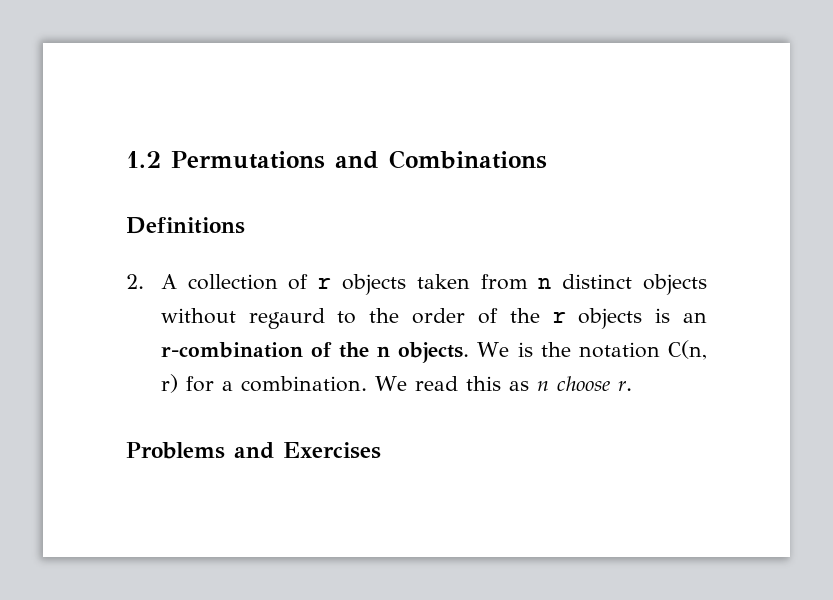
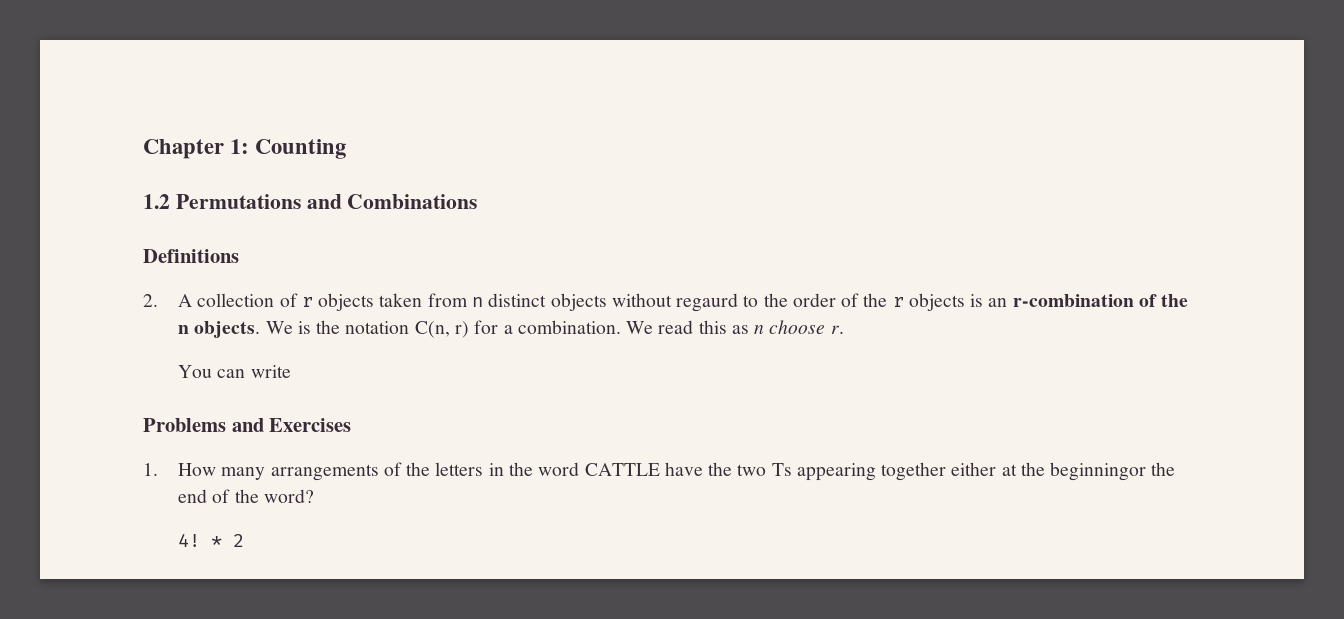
+ Chapter 1: Counting
+ You can write
+ 1. How many arrangements of the letters in the word CATTLE have the two Ts appearing together either at the beginningor the end of the word?
+ 4! * 2

